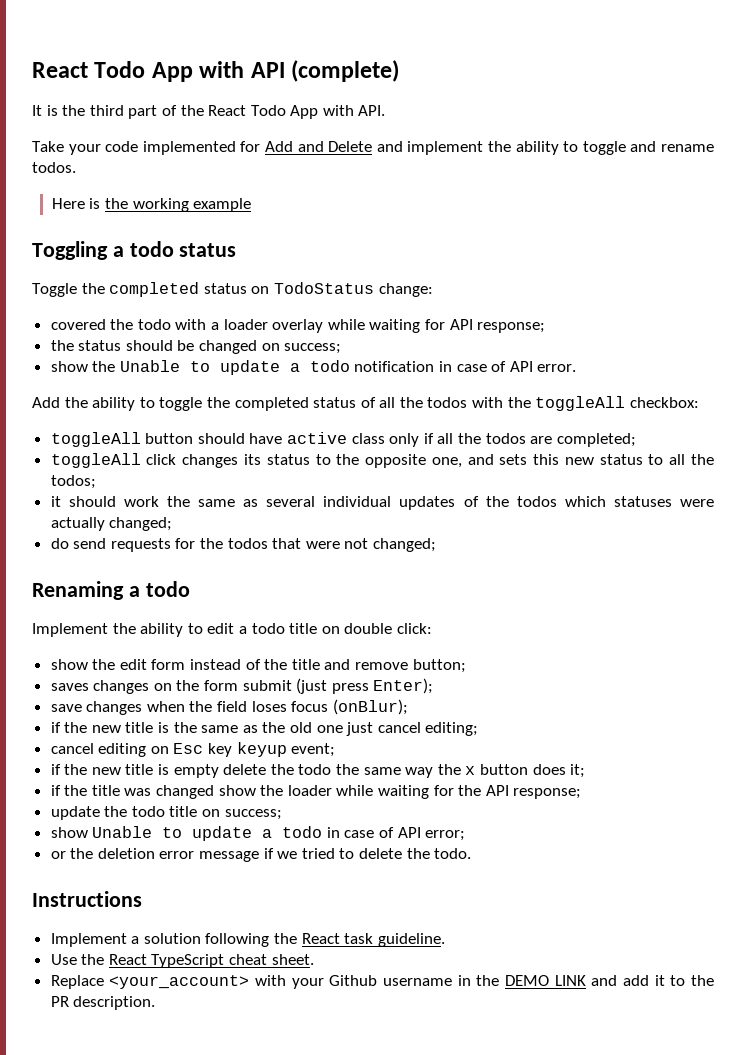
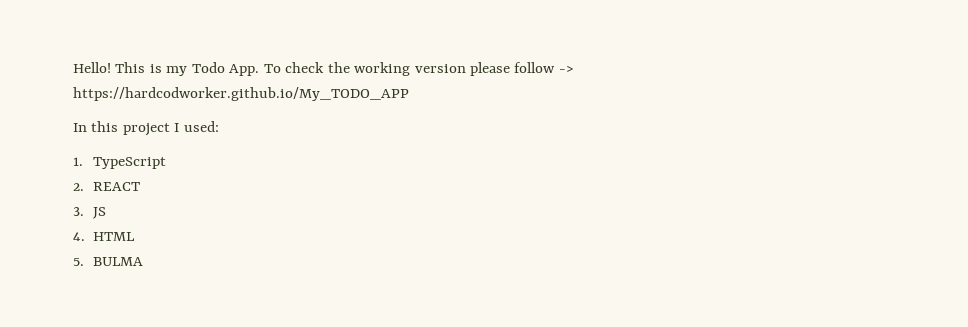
- React Todo App with API (complete)
- It is the third part of the React Todo App with API.
- Take your code implemented for Add and Delete and implement the ability to toggle and rename todos.
- Here is the working example
- Toggling a todo status
- Toggle the completed status on TodoStatus change:
- covered the todo with a loader overlay while waiting for API response;
- the status should be changed on success;
- show the Unable to update a todo notification in case of API error.
- Add the ability to toggle the completed status of all the todos with the toggleAll checkbox:
- toggleAll button should have active class only if all the todos are completed;
- toggleAll click changes its status to the opposite one, and sets this new status to all the todos;
- it should work the same as several individual updates of the todos which statuses were actually changed;
- do send requests for the todos that were not changed;
- Renaming a todo
- Implement the ability to edit a todo title on double click:
- show the edit form instead of the title and remove button;
- saves changes on the form submit (just press Enter);
- save changes when the field loses focus (onBlur);
- if the new title is the same as the old one just cancel editing;
- cancel editing on Esс key keyup event;
- if the new title is empty delete the todo the same way the x button does it;
- if the title was changed show the loader while waiting for the API response;
- update the todo title on success;
- show Unable to update a todo in case of API error;
- or the deletion error message if we tried to delete the todo.
- Instructions
- Implement a solution following the React task guideline.
- Use the React TypeScript cheat sheet.
- Replace <your_account> with your Github username in the DEMO LINK and add it to the PR description.
+ Hello! This is my Todo App. To check the working version please follow -> https://hardcodworker.github.io/My_TODO_APP
+ In this project I used:
+ 1. TypeScript
+ 2. REACT
+ 3. JS
+ 4. HTML
+ 5. BULMA

